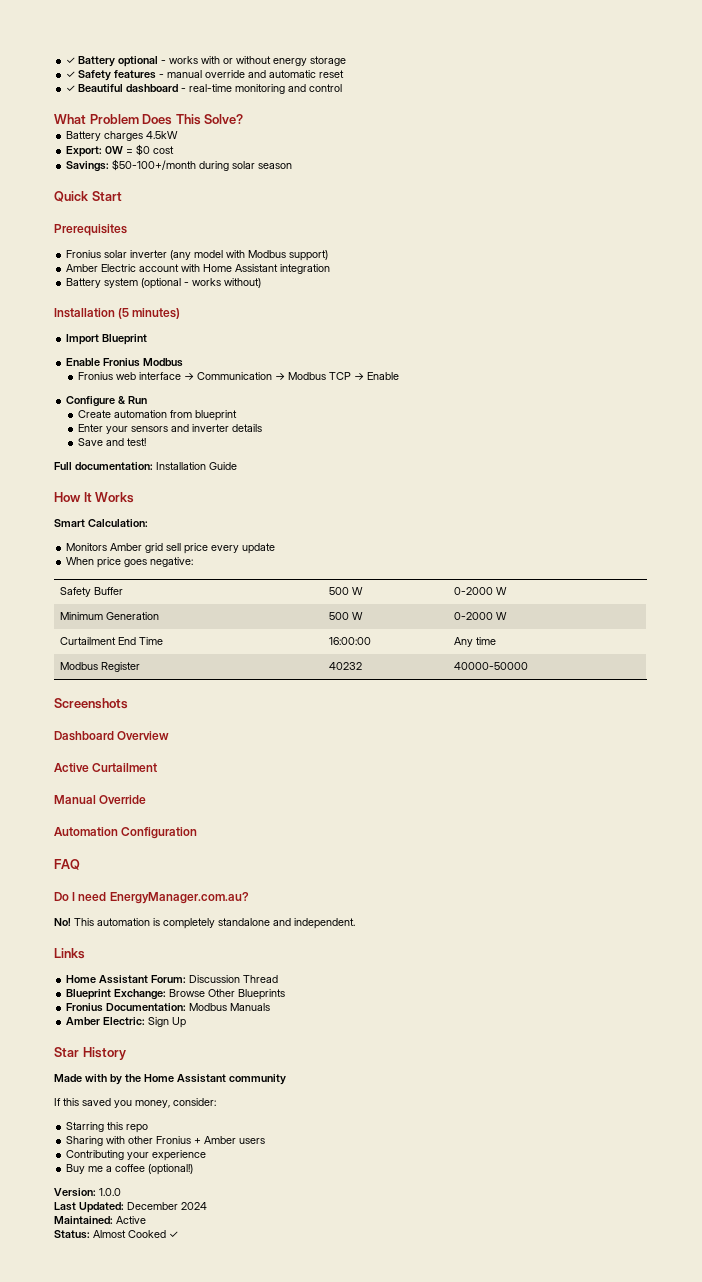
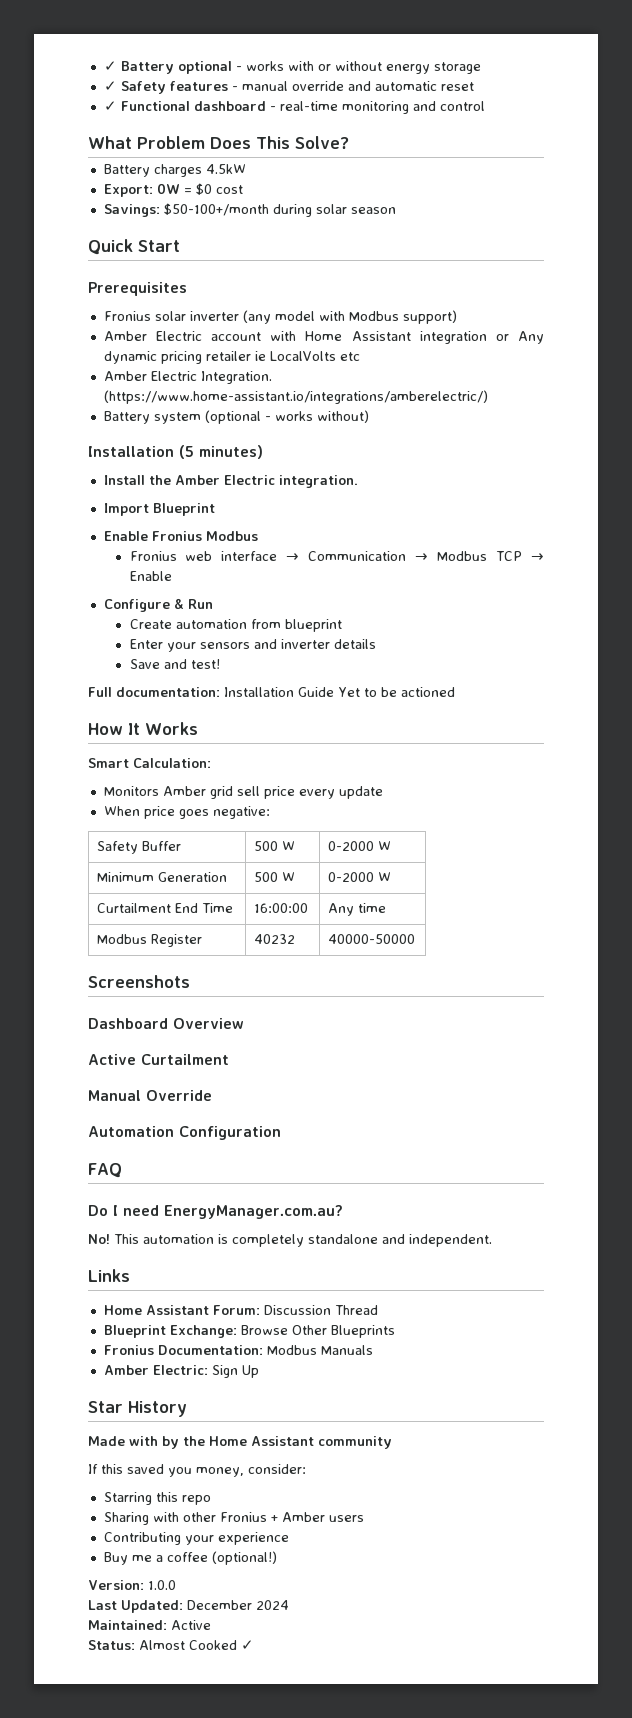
- ✓ Beautiful dashboard - real-time monitoring and control
+ ✓ Functional dashboard - real-time monitoring and control
- Amber Electric account with Home Assistant integration
+ Amber Electric account with Home Assistant integration or Any dynamic pricing retailer ie LocalVolts etc
+ Amber Electric Integration. (https://www.home-assistant.io/integrations/amberelectric/)
+ Install the Amber Electric integration.
- Full documentation: Installation Guide
+ Full documentation: Installation Guide Yet to be actioned

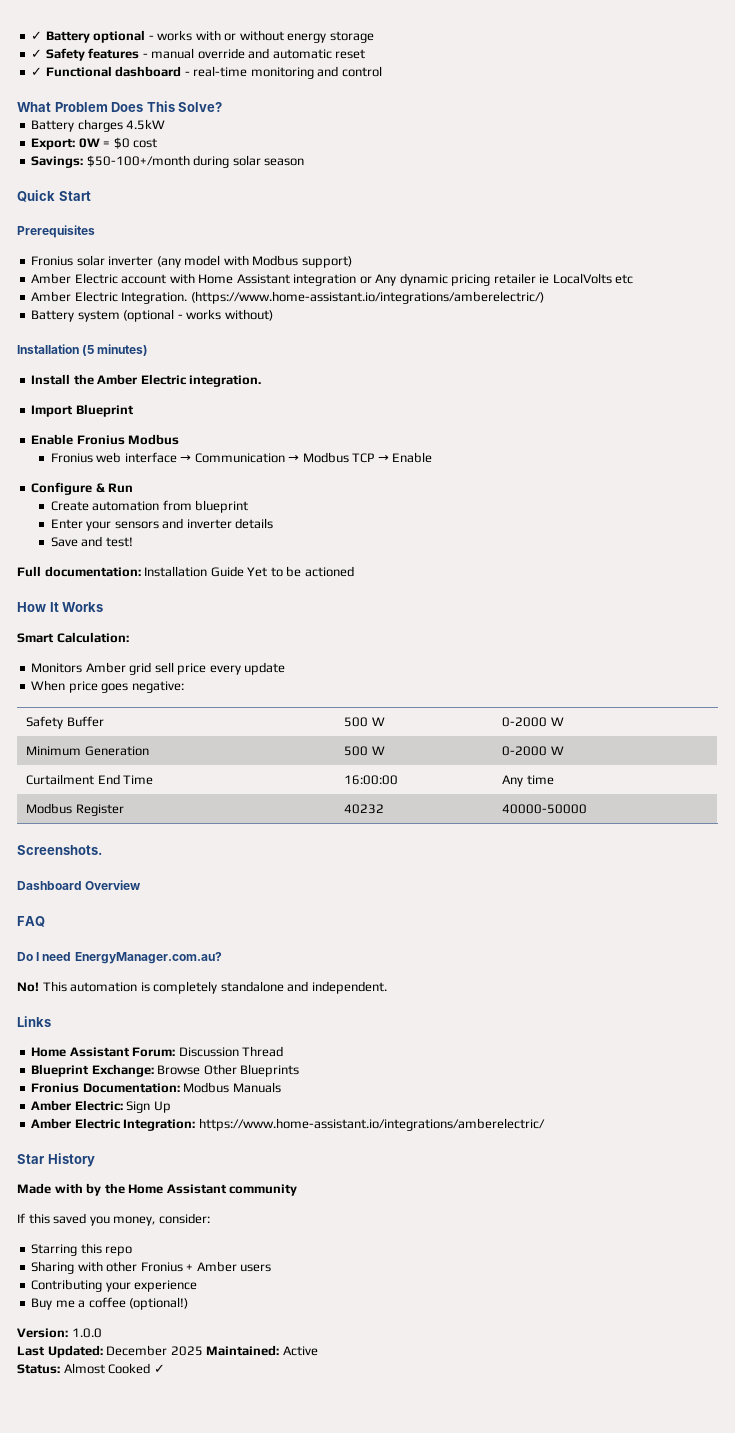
- Screenshots
+ Screenshots.
- Active Curtailment
- Manual Override
- Automation Configuration
+ Amber Electric Integration: https://www.home-assistant.io/integrations/amberelectric/
- Last Updated: December 2024
- Maintained: Active
+ Last Updated: December 2025 Maintained: Active

